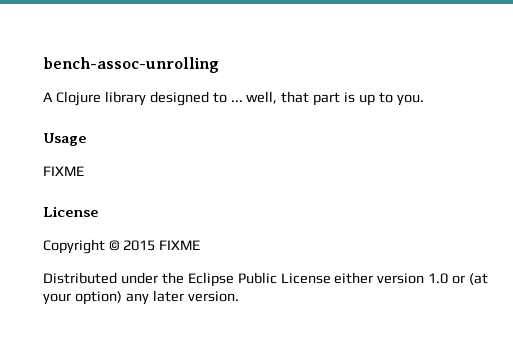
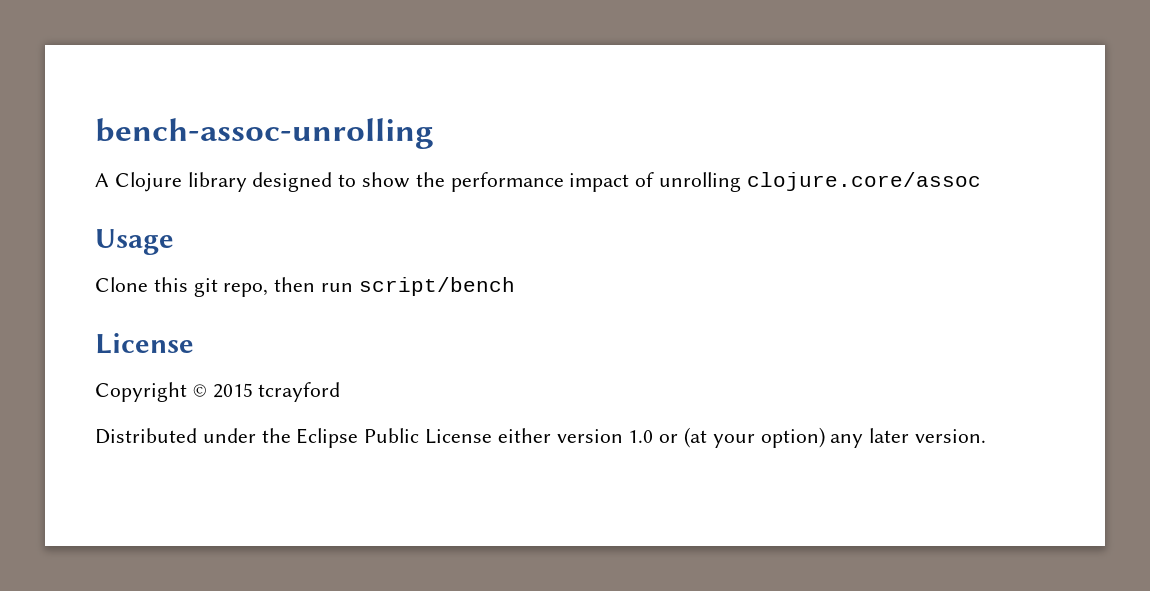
- A Clojure library designed to ... well, that part is up to you.
+ A Clojure library designed to show the performance impact of unrolling clojure.core/assoc
  Usage
- FIXME
+ Clone this git repo, then run script/bench
- Copyright © 2015 FIXME
+ Copyright © 2015 tcrayford

